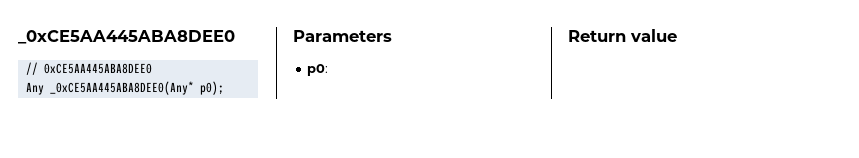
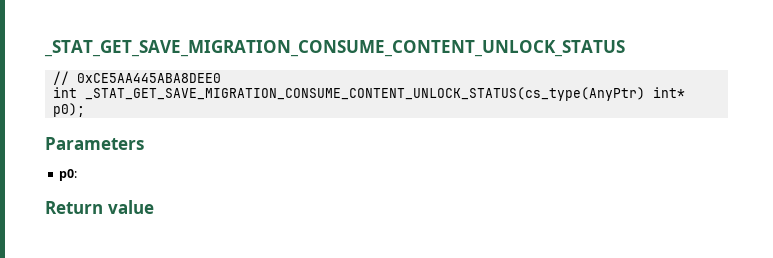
- _0xCE5AA445ABA8DEE0
+ _STAT_GET_SAVE_MIGRATION_CONSUME_CONTENT_UNLOCK_STATUS
- Any _0xCE5AA445ABA8DEE0(Any* p0);
+ int _STAT_GET_SAVE_MIGRATION_CONSUME_CONTENT_UNLOCK_STATUS(cs_type(AnyPtr) int* p0);

